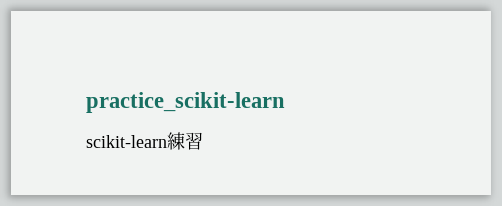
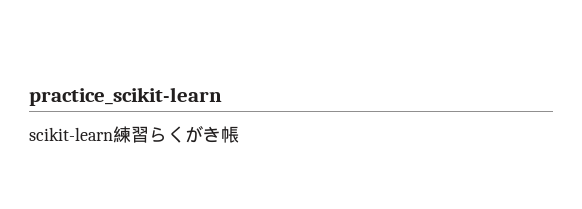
- scikit-learn練習
+ scikit-learn練習らくがき帳

